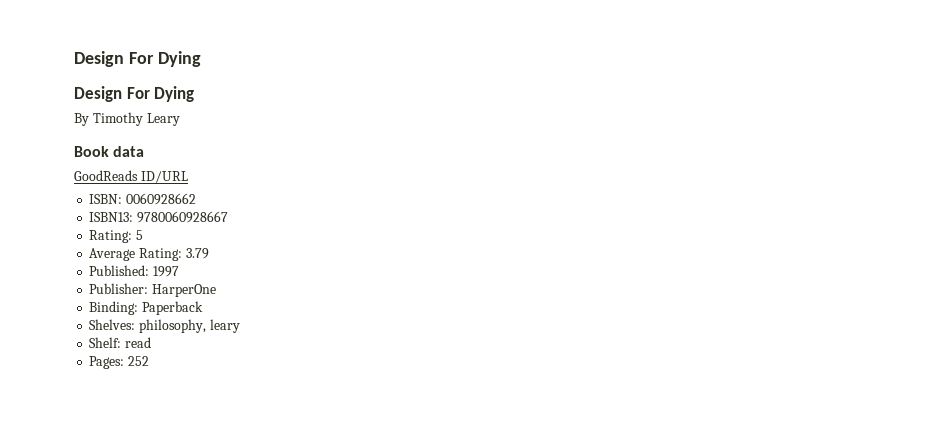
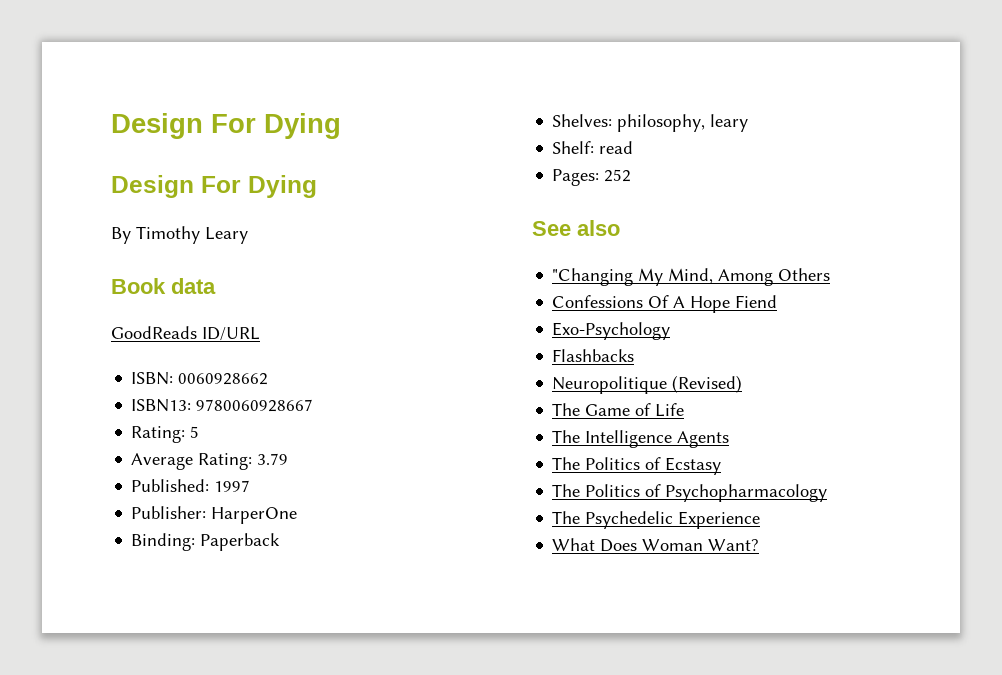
+ See also
+ "Changing My Mind, Among Others
+ Confessions Of A Hope Fiend
+ Exo-Psychology
+ Flashbacks
+ Neuropolitique (Revised)
+ The Game of Life
+ The Intelligence Agents
+ The Politics of Ecstasy
+ The Politics of Psychopharmacology
+ The Psychedelic Experience
+ What Does Woman Want?

